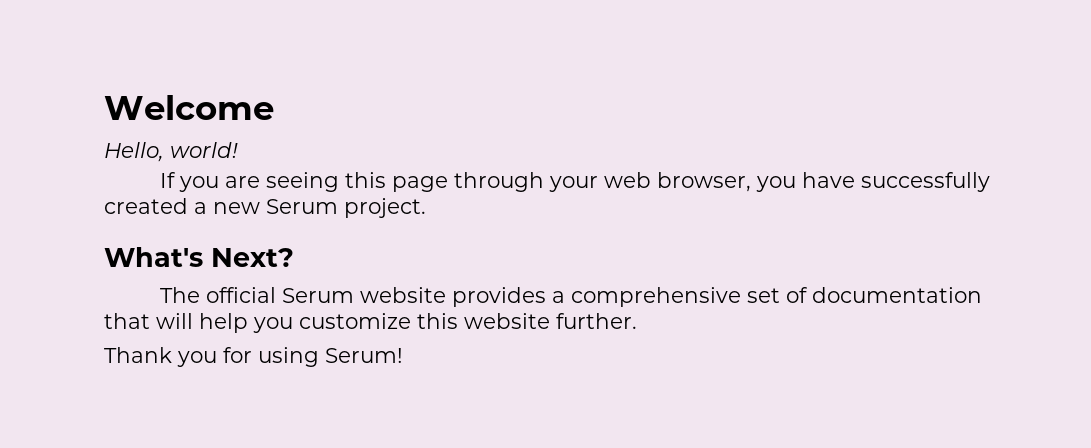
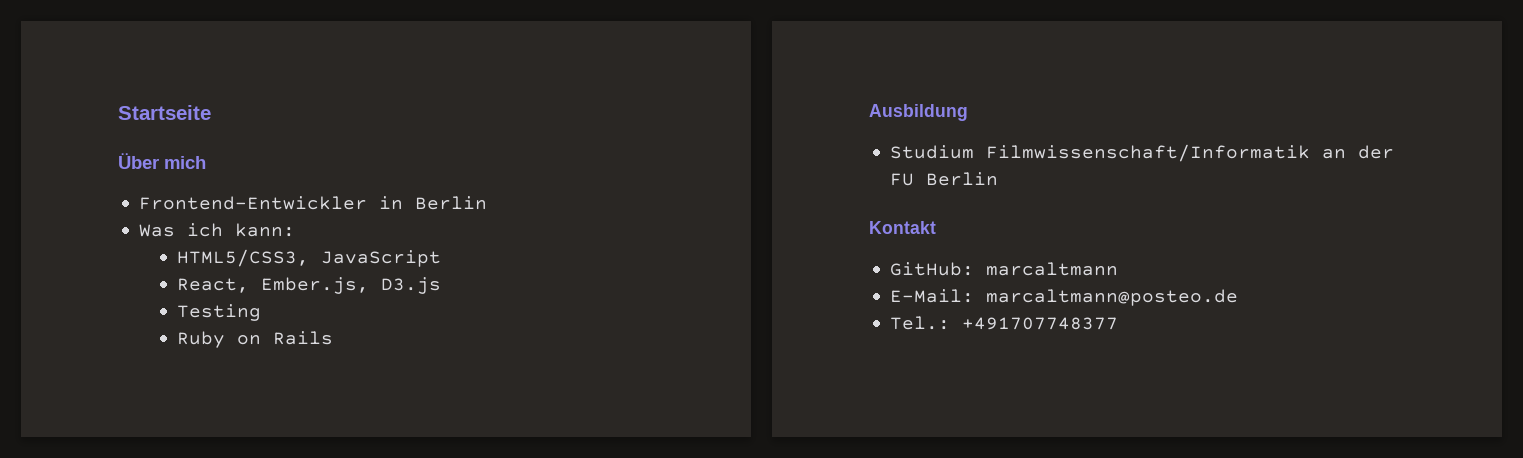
- Welcome
- Hello, world!
- If you are seeing this page through your web browser, you have successfully created a new Serum project.
- What's Next?
- The official Serum website provides a comprehensive set of documentation that will help you customize this website further.
- Thank you for using Serum!
+ Startseite
+ Über mich
+ Frontend-Entwickler in Berlin
+ Was ich kann:
+ HTML5/CSS3, JavaScript
+ React, Ember.js, D3.js
+ Testing
+ Ruby on Rails
+ Ausbildung
+ Studium Filmwissenschaft/Informatik an der FU Berlin
+ Kontakt
+ GitHub: marcaltmann
+ E-Mail: marcaltmann@posteo.de
+ Tel.: +491707748377

